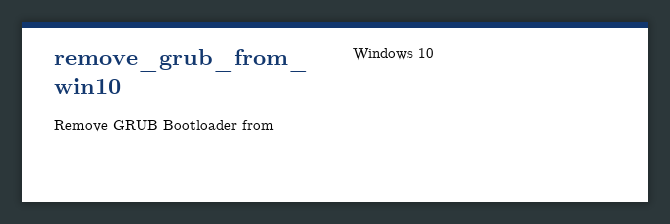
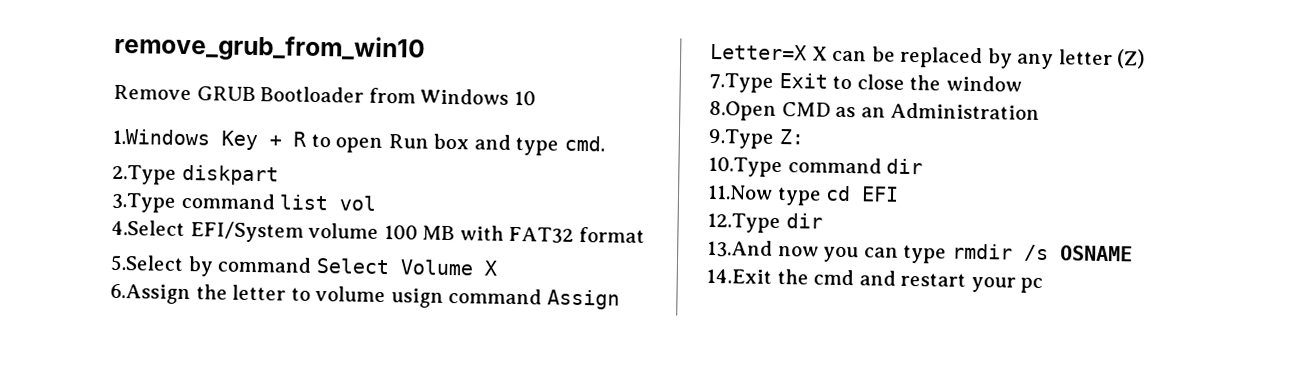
+ 1.Windows Key + R to open Run box and type cmd.
+ 2.Type diskpart
+ 3.Type command list vol
+ 4.Select EFI/System volume 100 MB with FAT32 format
+ 5.Select by command Select Volume X
+ 6.Assign the letter to volume usign command Assign Letter=X X can be replaced by any letter (Z)
+ 7.Type Exit to close the window
+ 8.Open CMD as an Administration
+ 9.Type Z:
+ 10.Type command dir
+ 11.Now type cd EFI
+ 12.Type dir
+ 13.And now you can type rmdir /s OSNAME
+ 14.Exit the cmd and restart your pc

